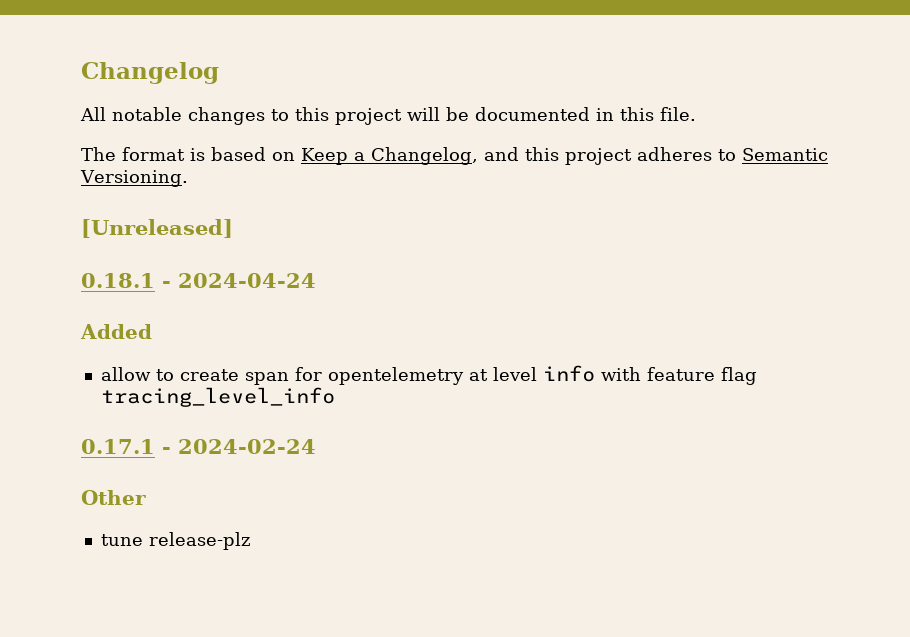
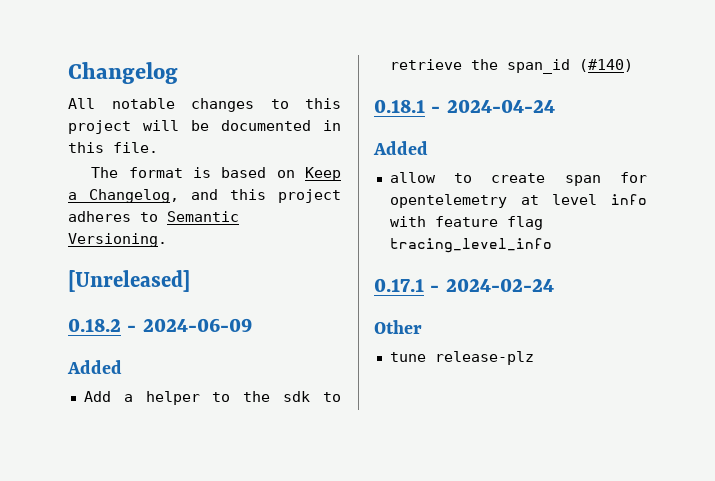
+ 0.18.2 - 2024-06-09
+ Added
+ Add a helper to the sdk to retrieve the span_id (#140)

